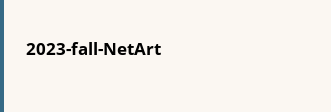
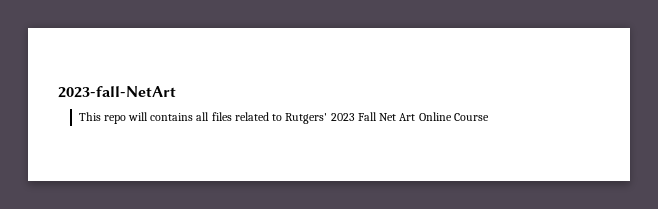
+ This repo will contains all files related to Rutgers' 2023 Fall Net Art Online Course

